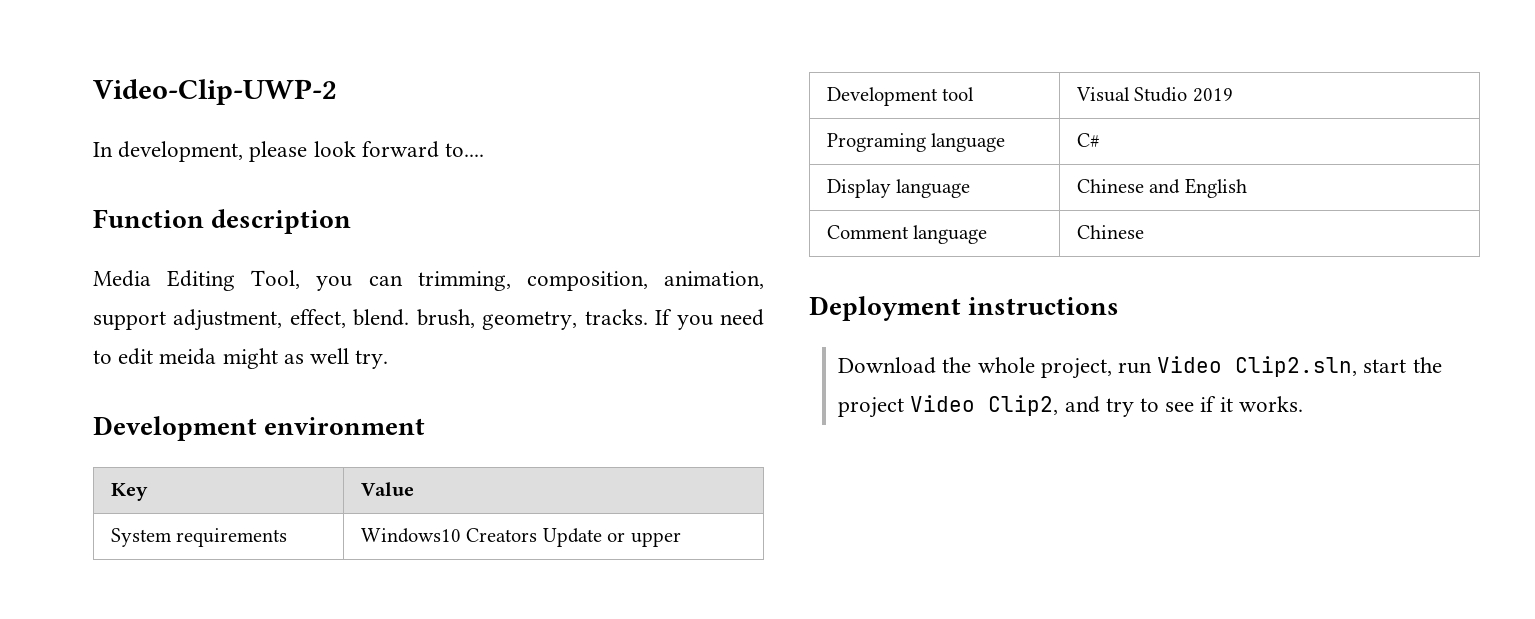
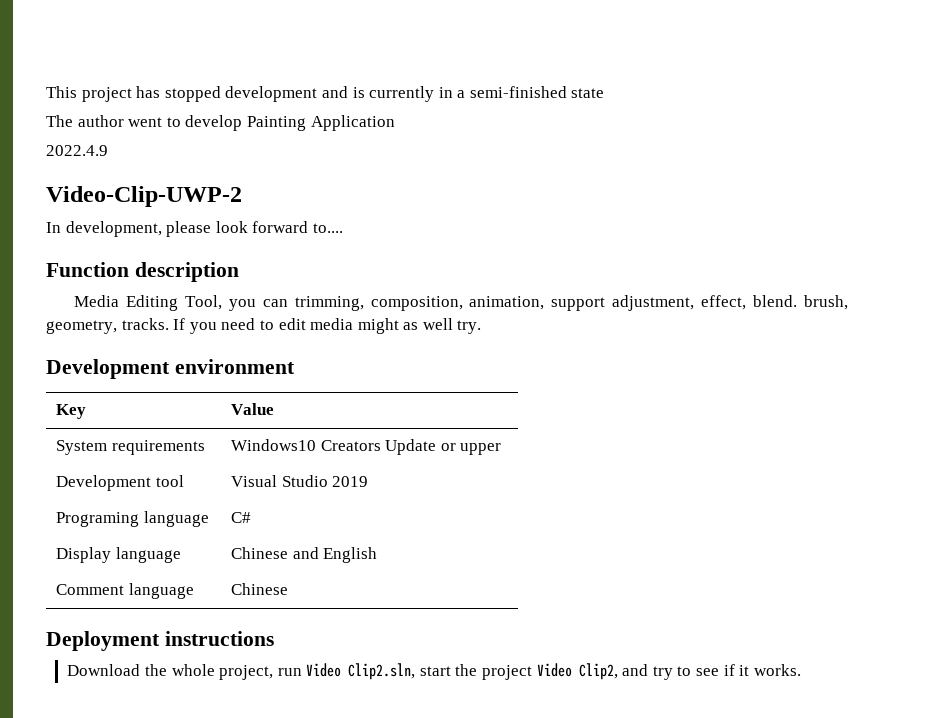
+ This project has stopped development and is currently in a semi-finished state
+ The author went to develop Painting Application
+ 2022.4.9
- If you need to edit meida might as well try.
+ If you need to edit media might as well try.

